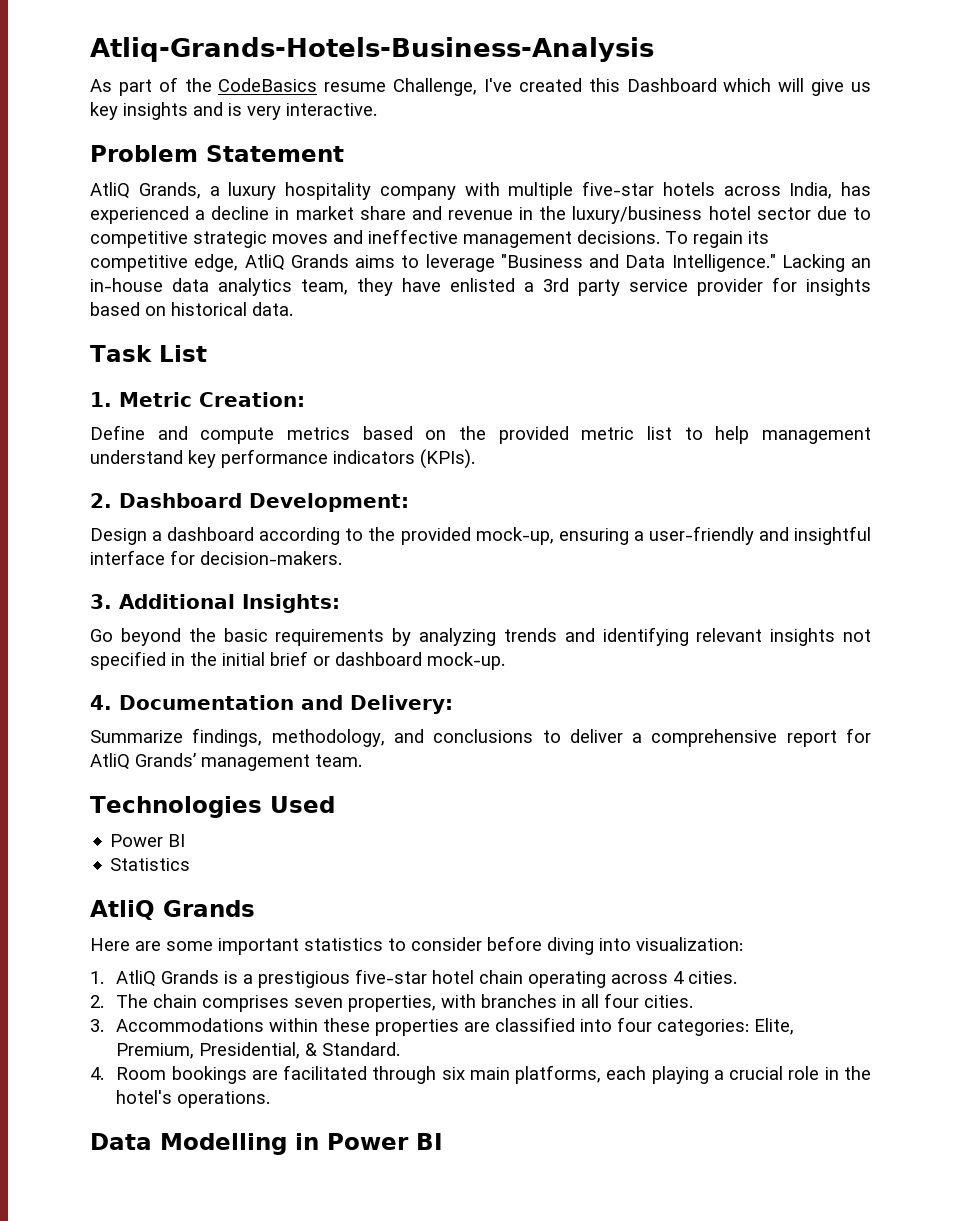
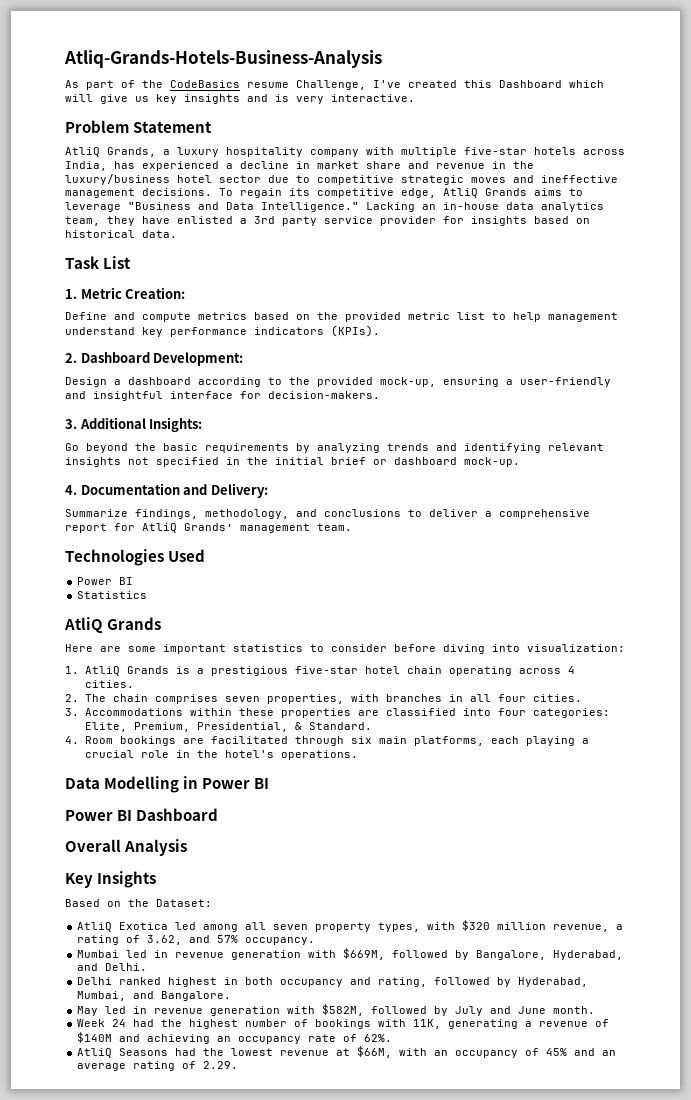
+ Power BI Dashboard
+ Overall Analysis
+ Key Insights
+ Based on the Dataset:
+ AtliQ Exotica led among all seven property types, with $320 million revenue, a rating of 3.62, and 57% occupancy.
+ Mumbai led in revenue generation with $669M, followed by Bangalore, Hyderabad, and Delhi.
+ Delhi ranked highest in both occupancy and rating, followed by Hyderabad, Mumbai, and Bangalore.
+ May led in revenue generation with $582M, followed by July and June month.
+ Week 24 had the highest number of bookings with 11K, generating a revenue of $140M and achieving an occupancy rate of 62%.
+ AtliQ Seasons had the lowest revenue at $66M, with an occupancy of 45% and an average rating of 2.29.

